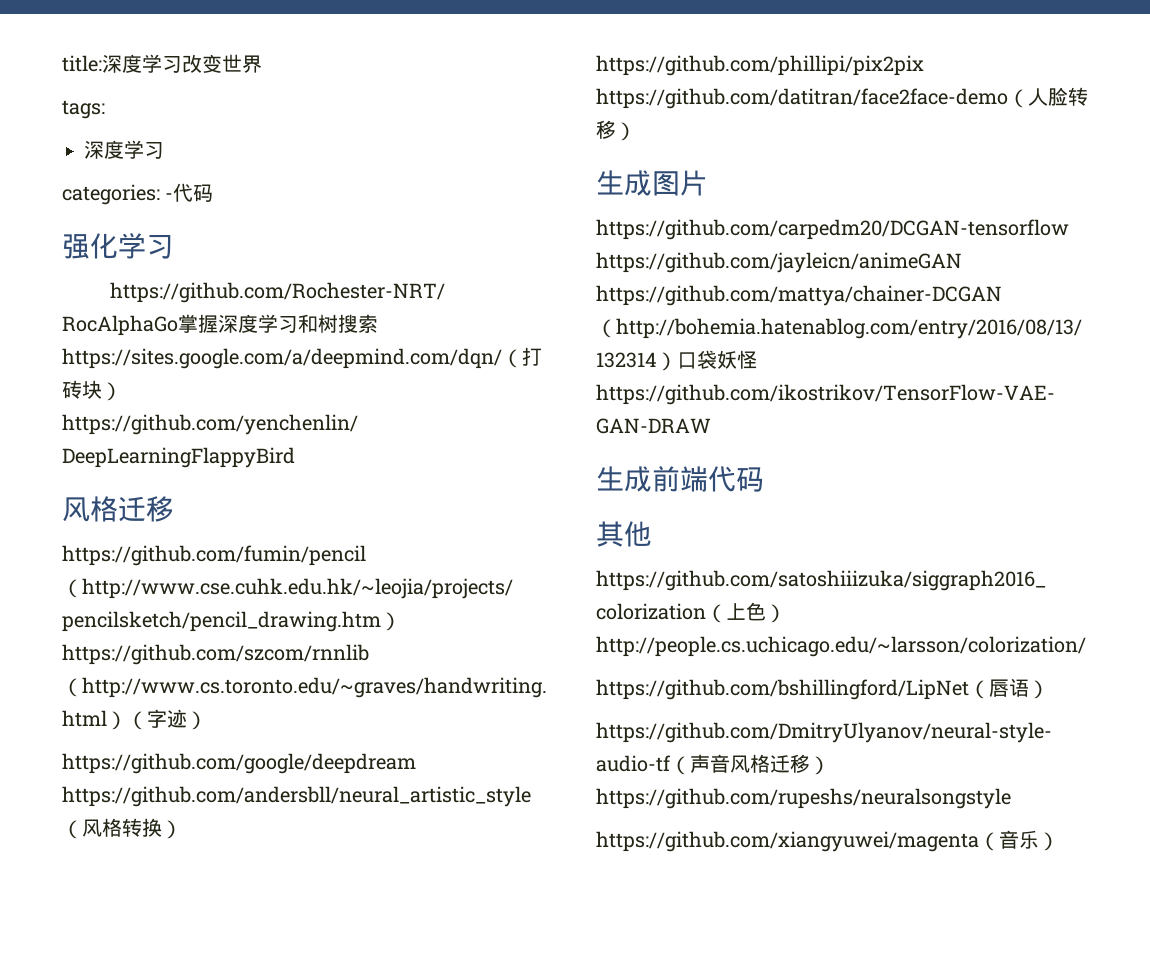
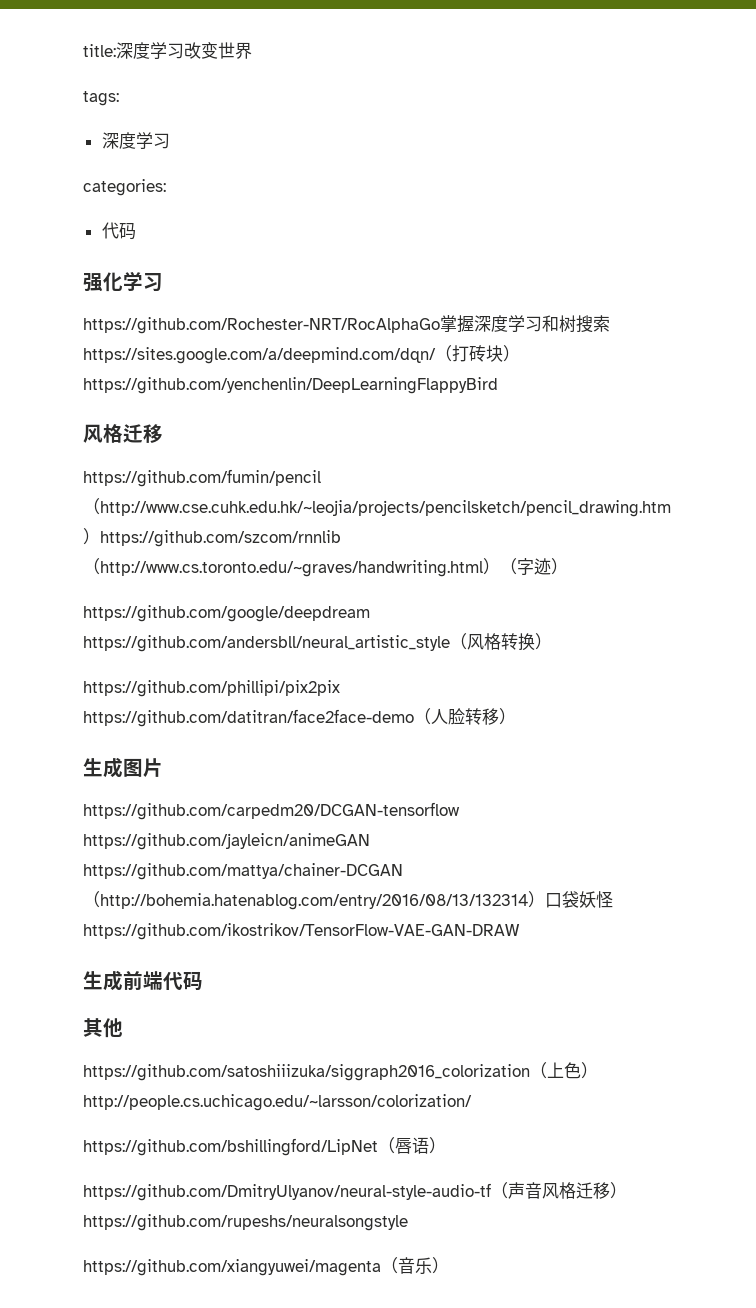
- categories: -代码
+ categories:
+ 代码

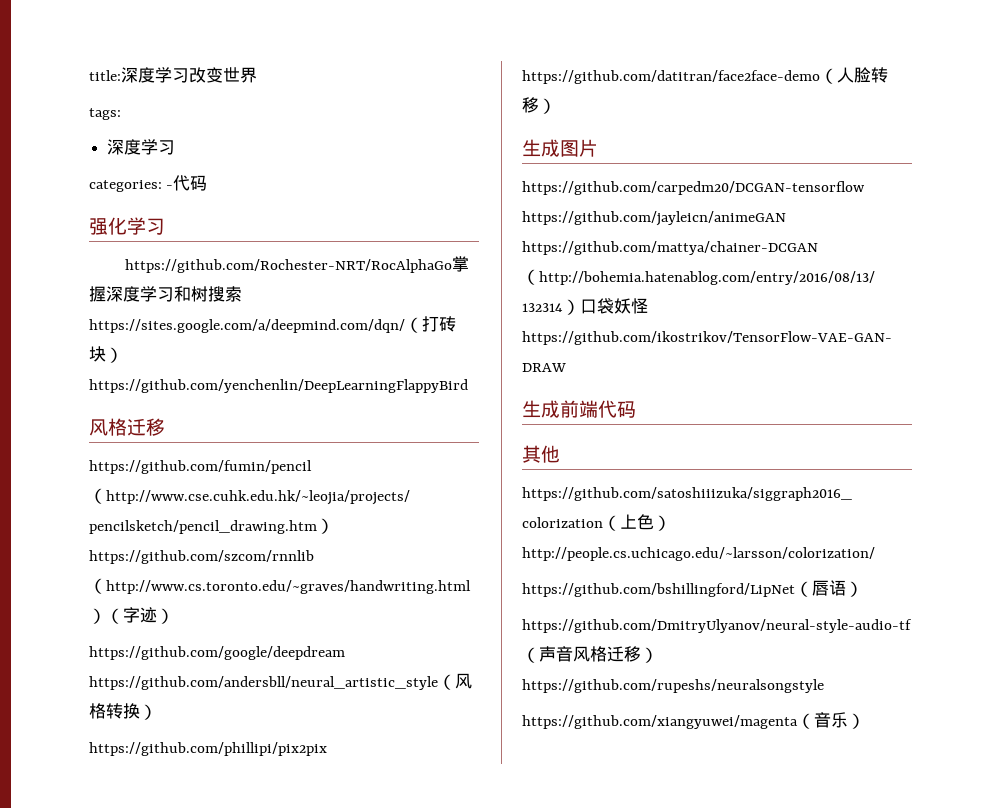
- categories:
- 代码
+ categories: -代码

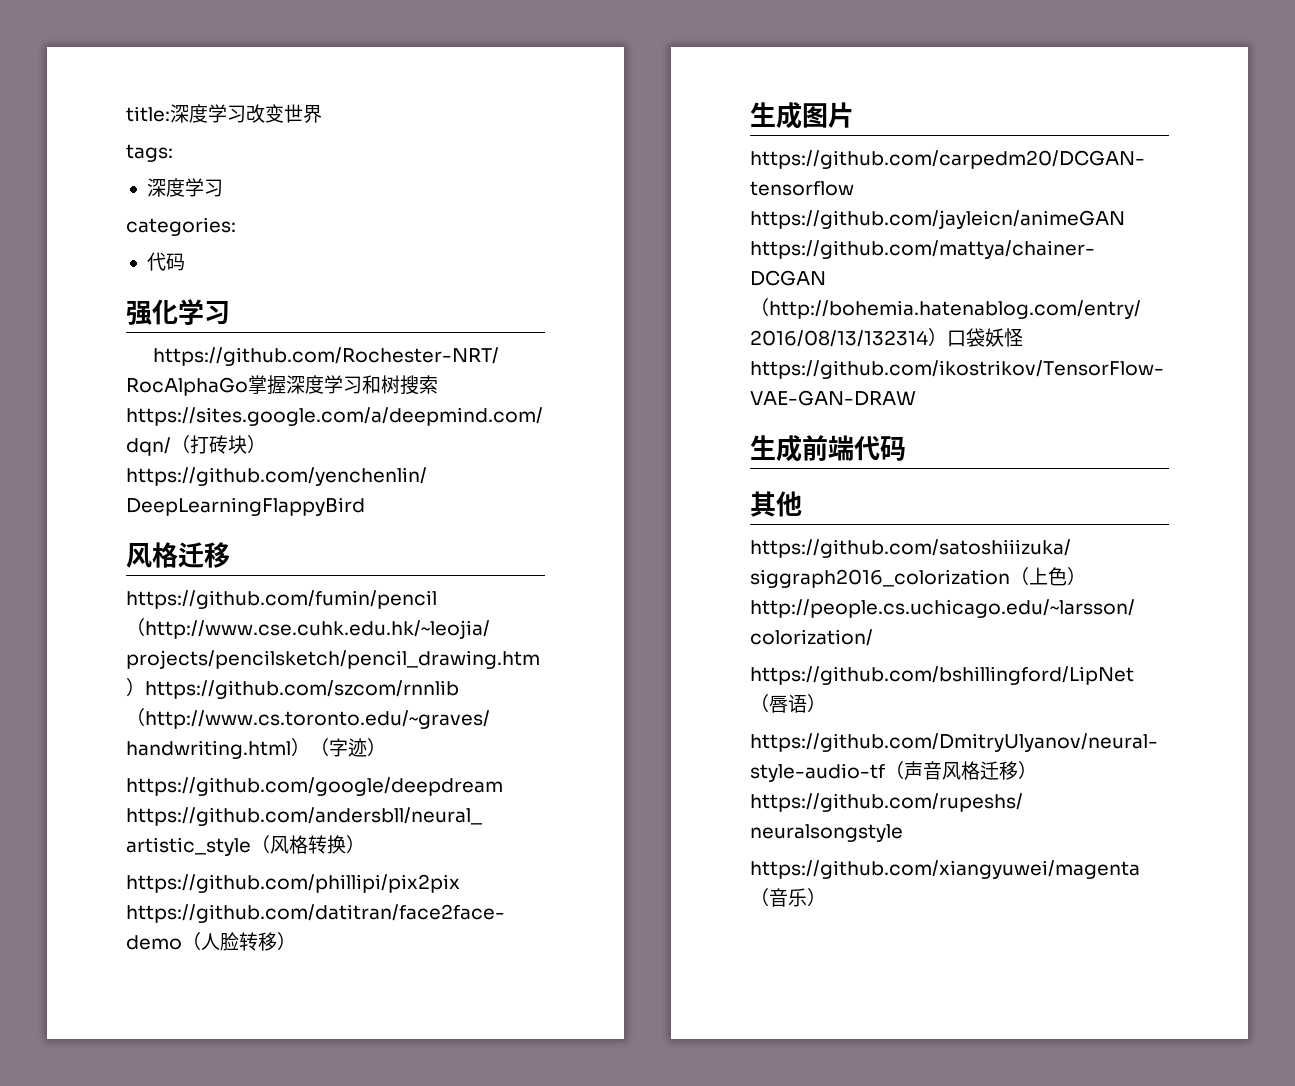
- categories: -代码
+ categories:
+ 代码

